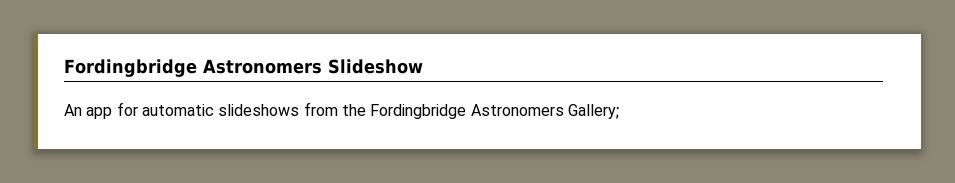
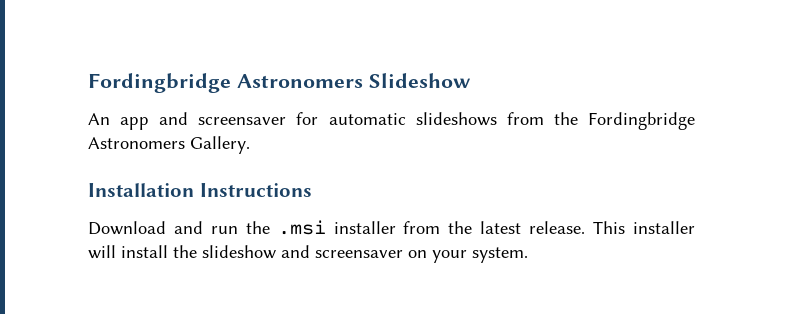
- An app for automatic slideshows from the Fordingbridge Astronomers Gallery;
+ An app and screensaver for automatic slideshows from the Fordingbridge Astronomers Gallery.
+ Installation Instructions
+ Download and run the .msi installer from the latest release. This installer will install the slideshow and screensaver on your system.

